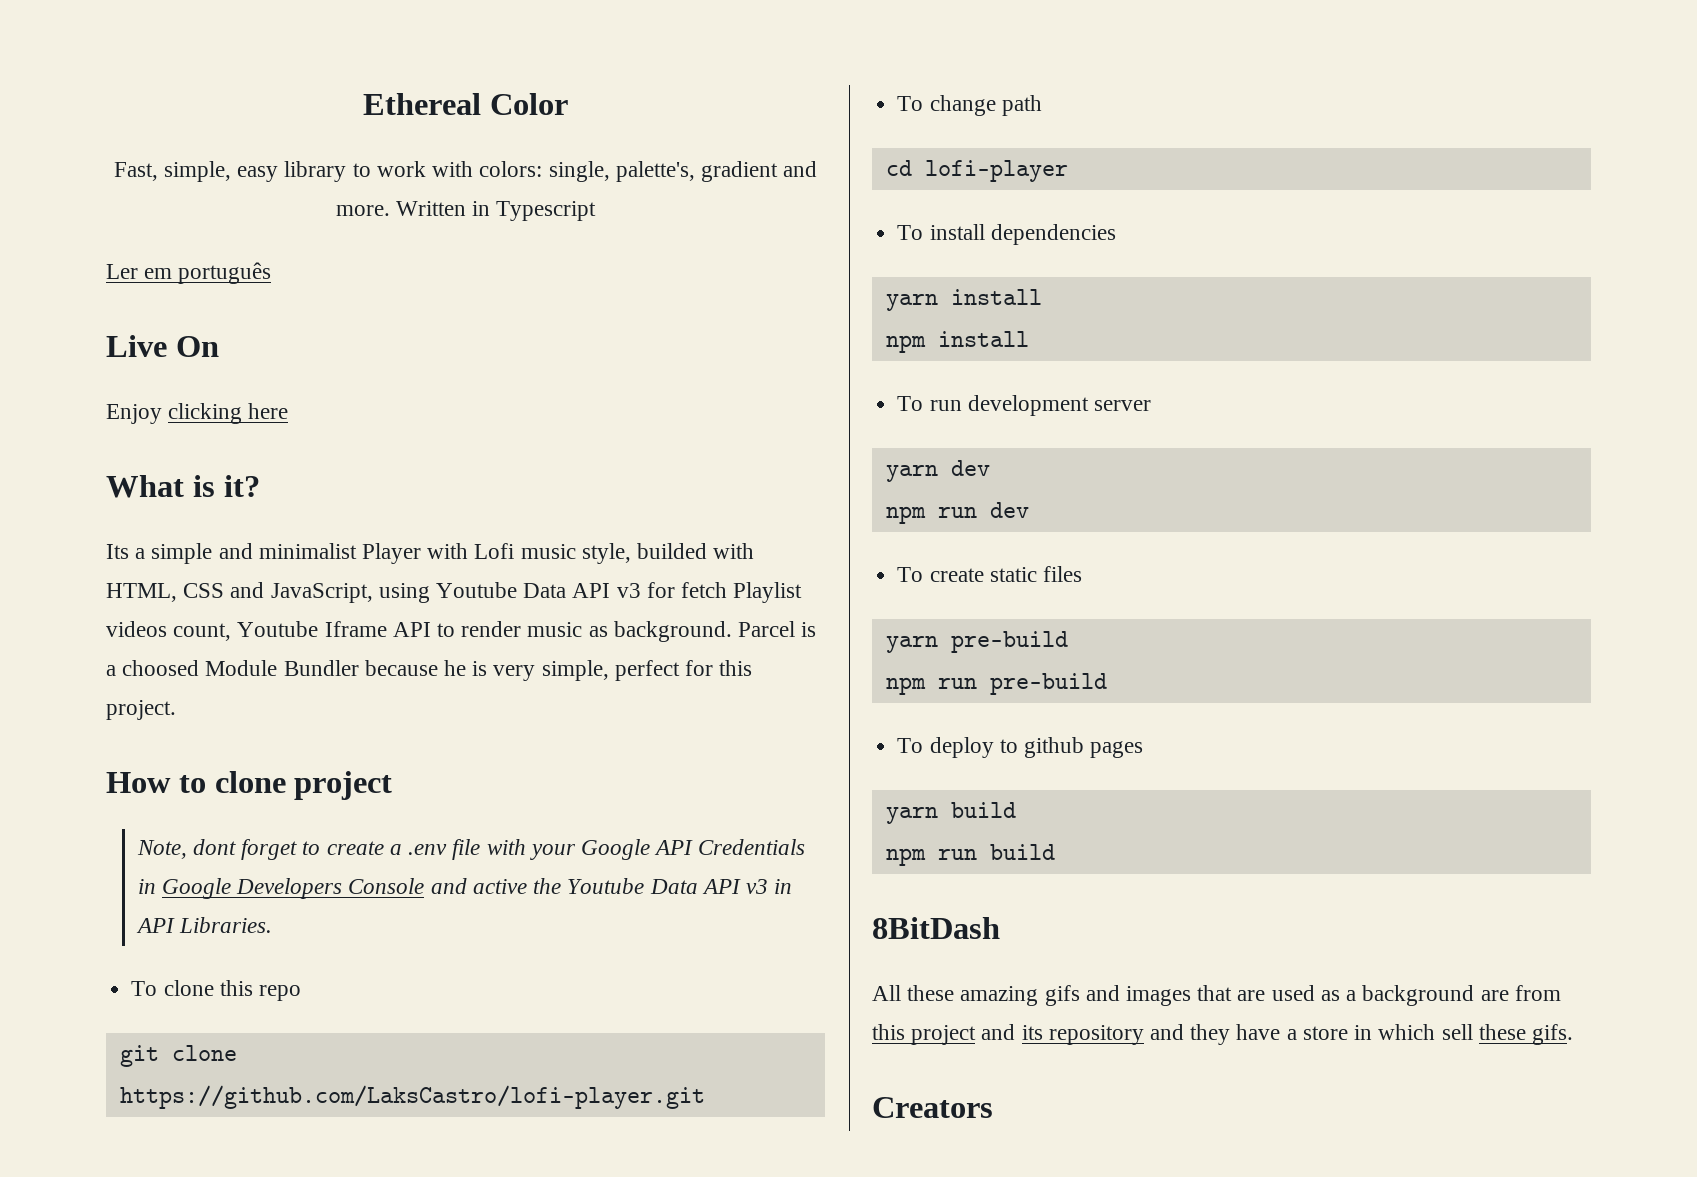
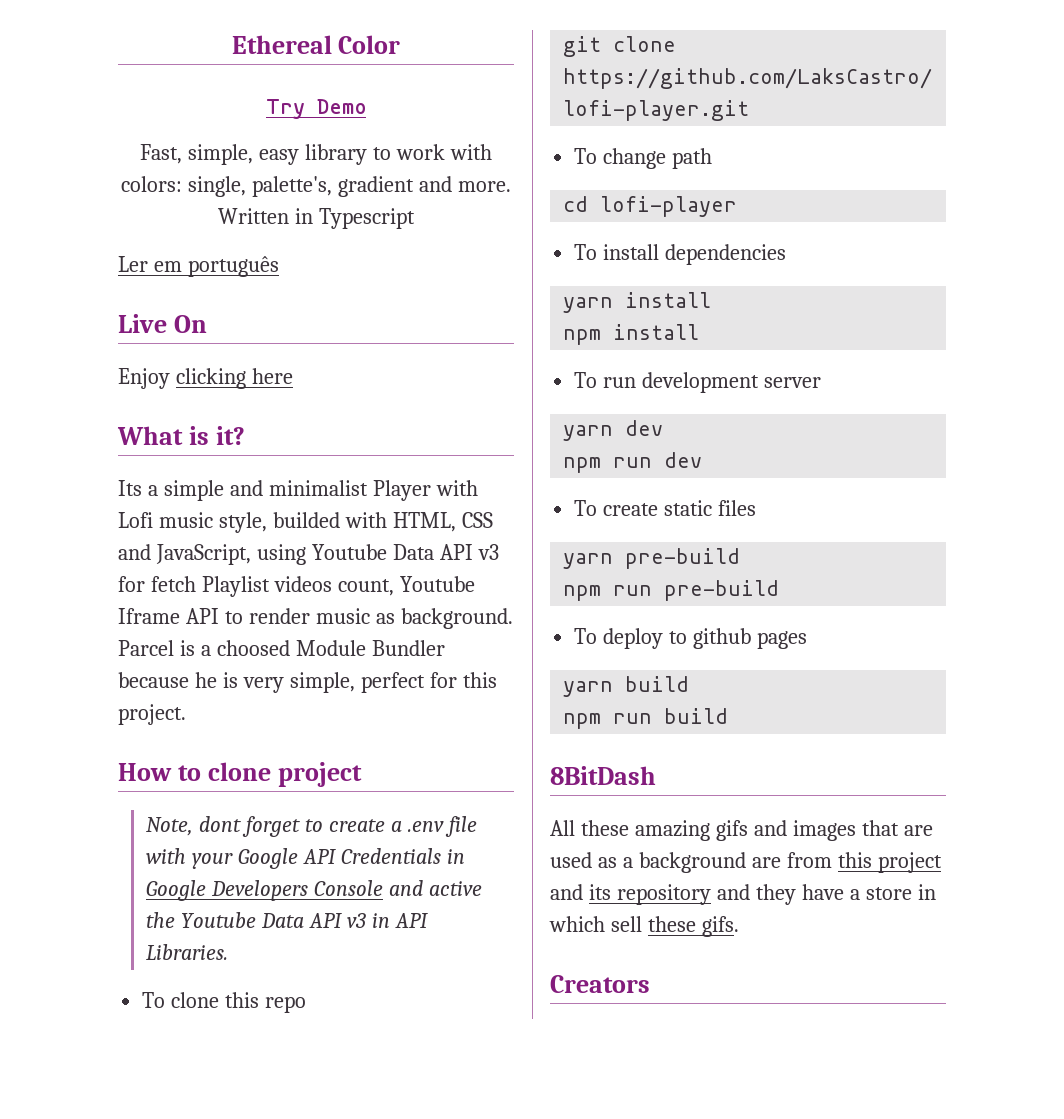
+ Try Demo

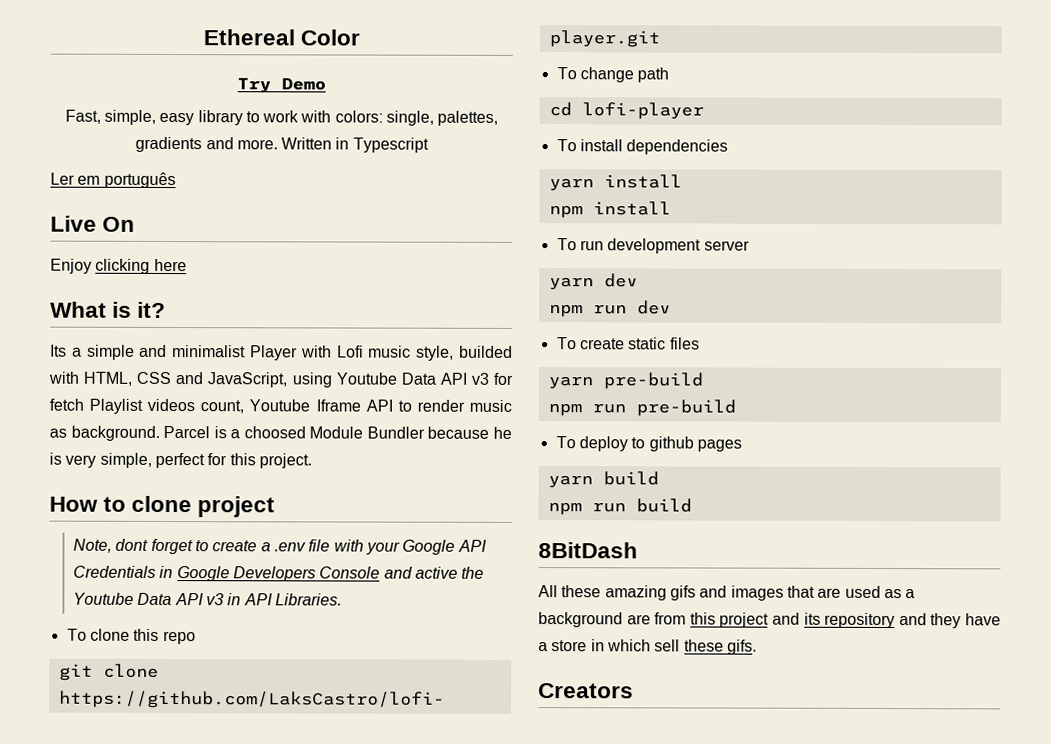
- Fast, simple, easy library to work with colors: single, palette's, gradient and more.
+ Fast, simple, easy library to work with colors: single, palettes, gradients and more.

